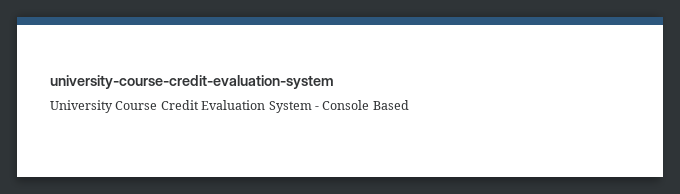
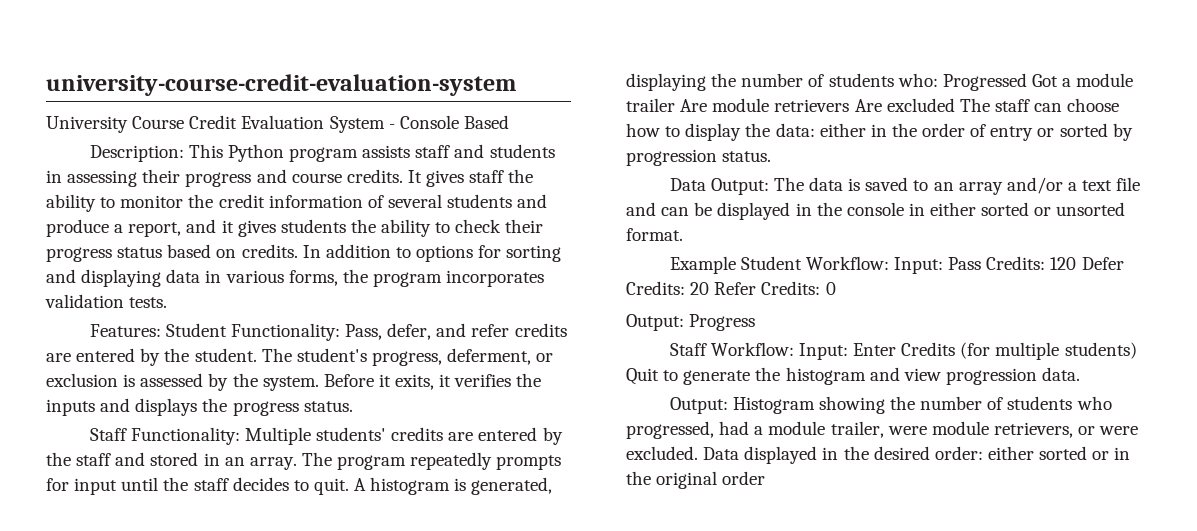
+ Description: This Python program assists staff and students in assessing their progress and course credits. It gives staff the ability to monitor the credit information of several students and produce a report, and it gives students the ability to check their progress status based on credits. In addition to options for sorting and displaying data in various forms, the program incorporates validation tests.
+ Features: Student Functionality: Pass, defer, and refer credits are entered by the student. The student's progress, deferment, or exclusion is assessed by the system. Before it exits, it verifies the inputs and displays the progress status.
+ Staff Functionality: Multiple students' credits are entered by the staff and stored in an array. The program repeatedly prompts for input until the staff decides to quit. A histogram is generated, displaying the number of students who: Progressed Got a module trailer Are module retrievers Are excluded The staff can choose how to display the data: either in the order of entry or sorted by progression status.
+ Data Output: The data is saved to an array and/or a text file and can be displayed in the console in either sorted or unsorted format.
+ Example Student Workflow: Input: Pass Credits: 120 Defer Credits: 20 Refer Credits: 0
+ Output: Progress
+ Staff Workflow: Input: Enter Credits (for multiple students) Quit to generate the histogram and view progression data.
+ Output: Histogram showing the number of students who progressed, had a module trailer, were module retrievers, or were excluded. Data displayed in the desired order: either sorted or in the original order

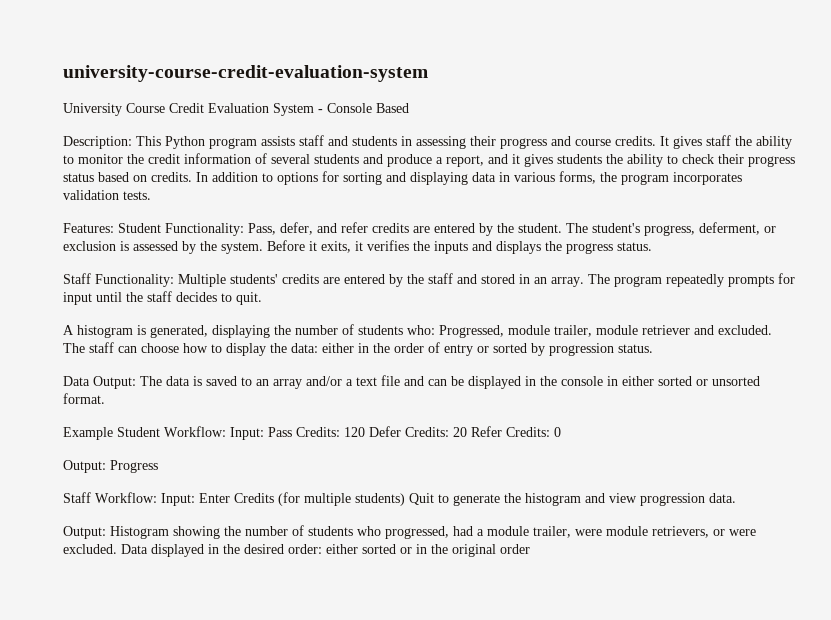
- The program repeatedly prompts for input until the staff decides to quit. A histogram is generated, displaying the number of students who: Progressed Got a module trailer Are module retrievers Are excluded The staff can choose how to display the data: either in the order of entry or sorted by progression status.
+ The program repeatedly prompts for input until the staff decides to quit.
+ A histogram is generated, displaying the number of students who: Progressed, module trailer, module retriever and excluded. The staff can choose how to display the data: either in the order of entry or sorted by progression status.

